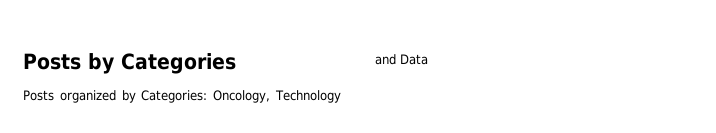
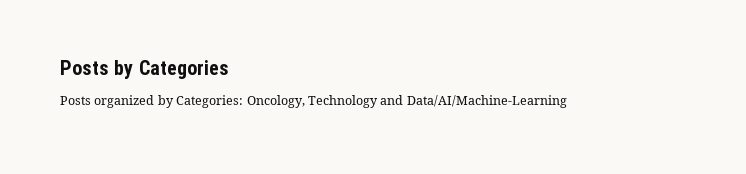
- Posts organized by Categories: Oncology, Technology and Data
+ Posts organized by Categories: Oncology, Technology and Data/AI/Machine-Learning

